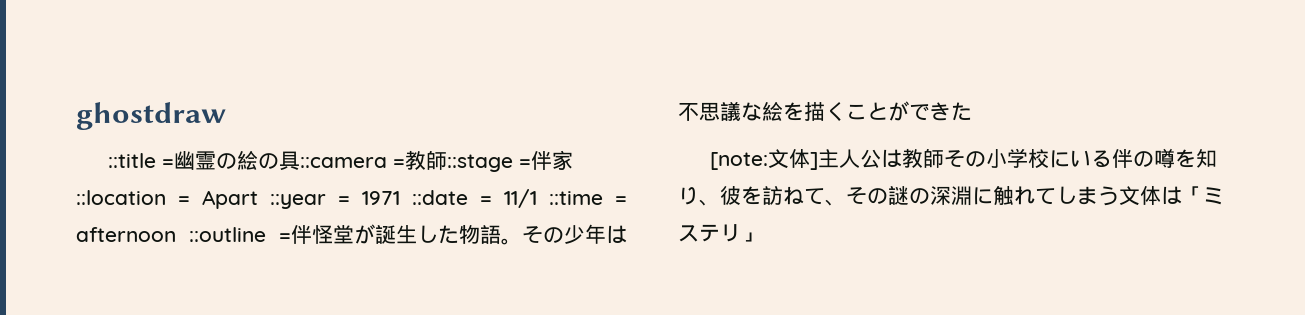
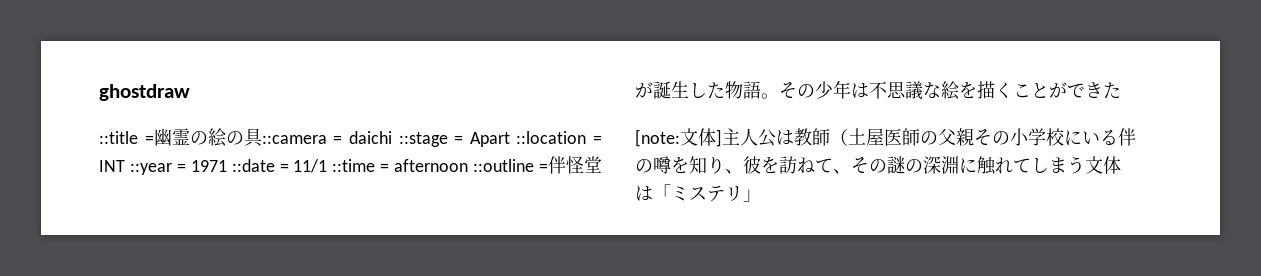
- ::title =幽霊の絵の具::camera =教師::stage =伴家::location = Apart ::year = 1971 ::date = 11/1 ::time = afternoon ::outline =伴怪堂が誕生した物語。
+ ::title =幽霊の絵の具::camera = daichi ::stage = Apart ::location = INT ::year = 1971 ::date = 11/1 ::time = afternoon ::outline =伴怪堂が誕生した物語。
- [note:文体]主人公は教師その小学校にいる伴の噂を知り、彼を訪ねて、その謎の深淵に触れてしまう文体は「ミステリ」
+ [note:文体]主人公は教師（土屋医師の父親その小学校にいる伴の噂を知り、彼を訪ねて、その謎の深淵に触れてしまう文体は「ミステリ」

